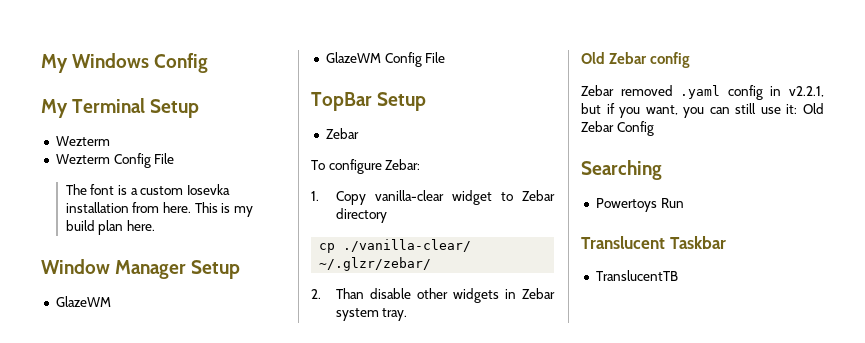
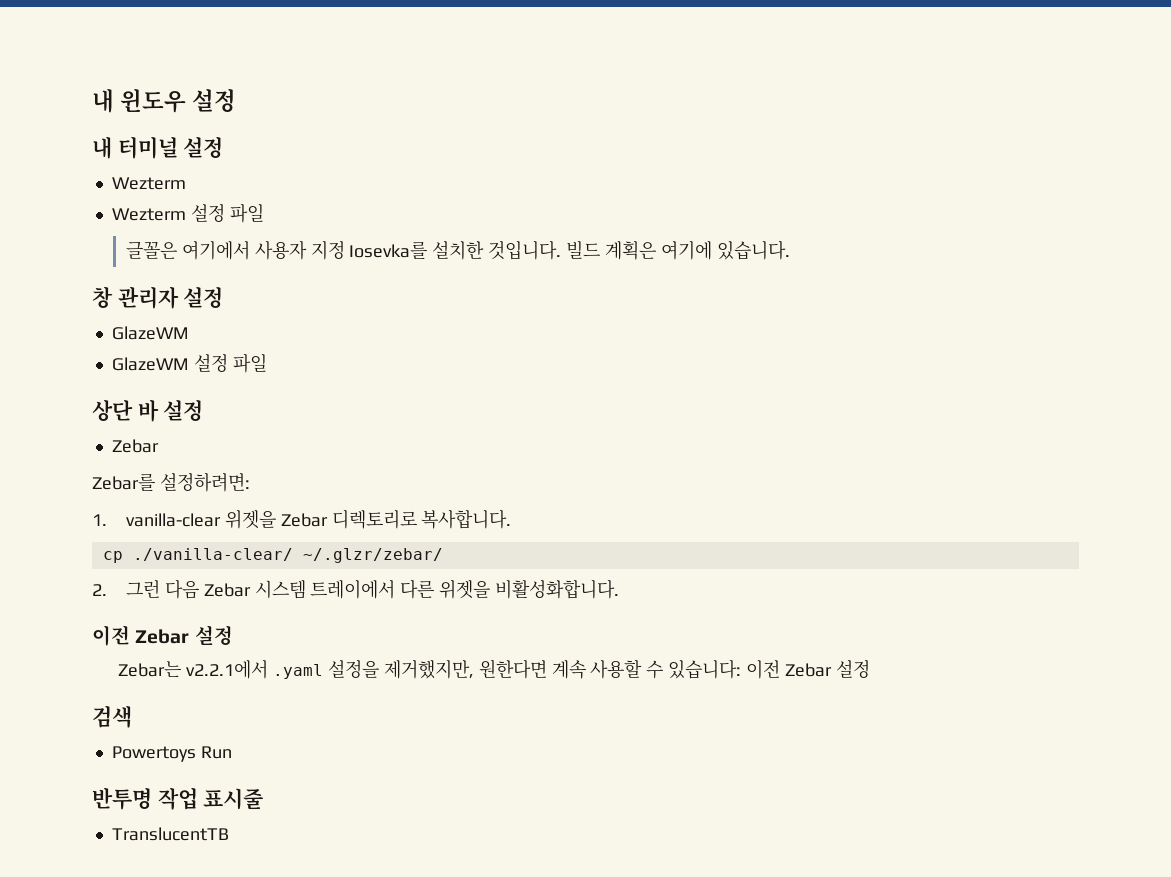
- My Windows Config
- My Terminal Setup
+ 내 윈도우 설정
+ 내 터미널 설정
  Wezterm
- Wezterm Config File
- The font is a custom Iosevka installation from here. This is my build plan here.
- Window Manager Setup
+ Wezterm 설정 파일
+ 글꼴은 여기에서 사용자 지정 Iosevka를 설치한 것입니다. 빌드 계획은 여기에 있습니다.
+ 창 관리자 설정
  GlazeWM
- GlazeWM Config File
- TopBar Setup
+ GlazeWM 설정 파일
+ 상단 바 설정
  Zebar
- To configure Zebar:
- 1. Copy vanilla-clear widget to Zebar directory
+ Zebar를 설정하려면:
+ 1. vanilla-clear 위젯을 Zebar 디렉토리로 복사합니다.
  cp ./vanilla-clear/ ~/.glzr/zebar/
- 2. Than disable other widgets in Zebar system tray.
- Old Zebar config
- Zebar removed .yaml config in v2.2.1, but if you want, you can still use it: Old Zebar Config
- Searching
+ 2. 그런 다음 Zebar 시스템 트레이에서 다른 위젯을 비활성화합니다.
+ 이전 Zebar 설정
+ Zebar는 v2.2.1에서 .yaml 설정을 제거했지만, 원한다면 계속 사용할 수 있습니다: 이전 Zebar 설정
+ 검색
- Translucent Taskbar
+ 반투명 작업 표시줄

